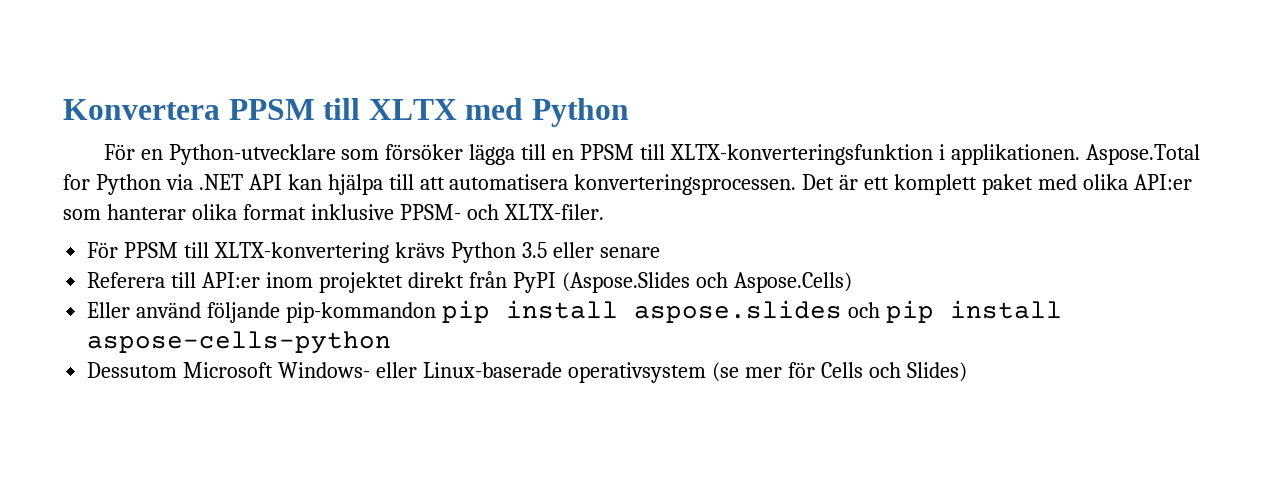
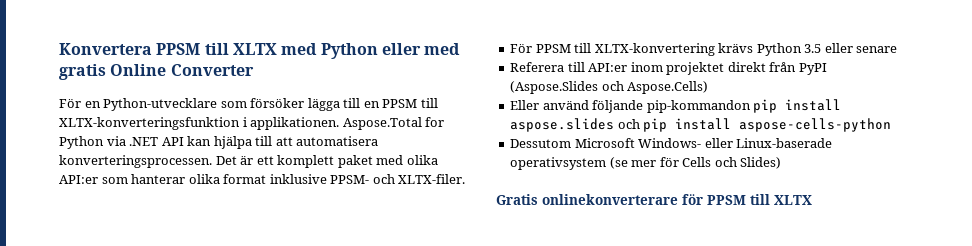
- Konvertera PPSM till XLTX med Python
+ Konvertera PPSM till XLTX med Python eller med gratis Online Converter
+ Gratis onlinekonverterare för PPSM till XLTX

